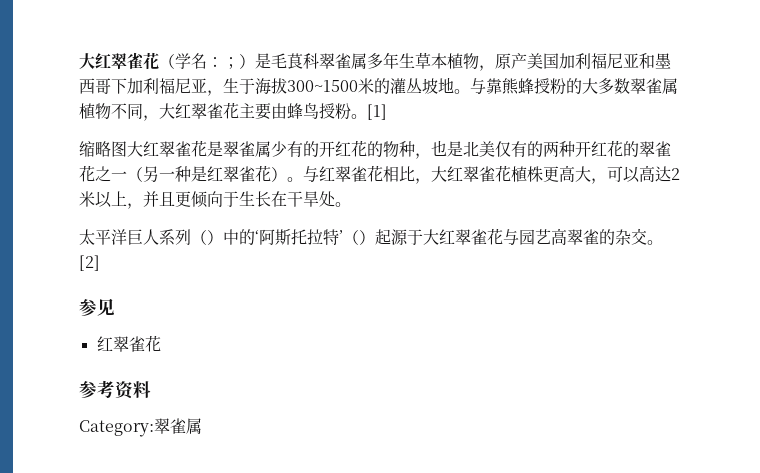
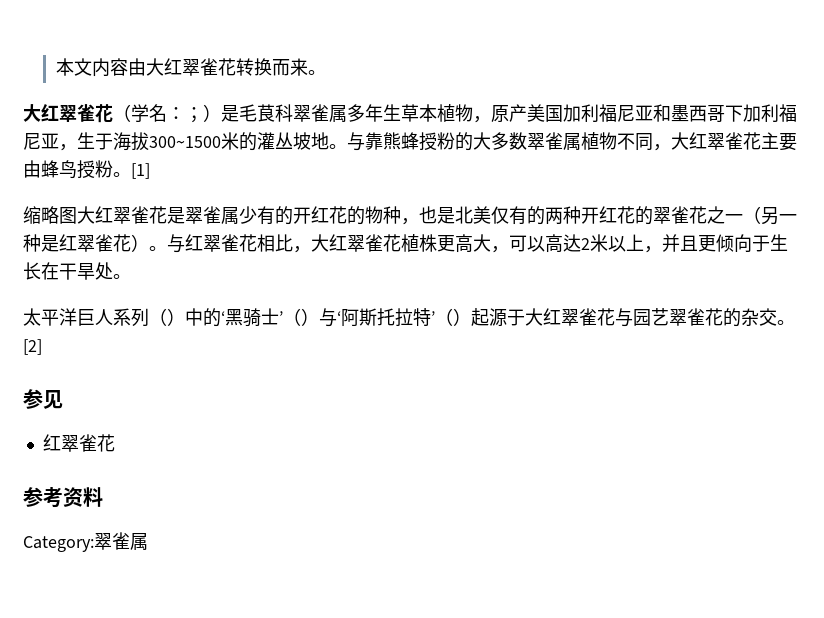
+ 本文内容由大红翠雀花转换而来。
- 太平洋巨人系列（）中的‘阿斯托拉特’（）起源于大红翠雀花与园艺高翠雀的杂交。
+ 太平洋巨人系列（）中的‘黑骑士’（）与‘阿斯托拉特’（）起源于大红翠雀花与园艺翠雀花的杂交。

